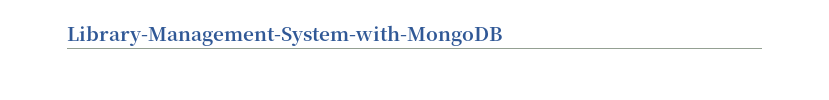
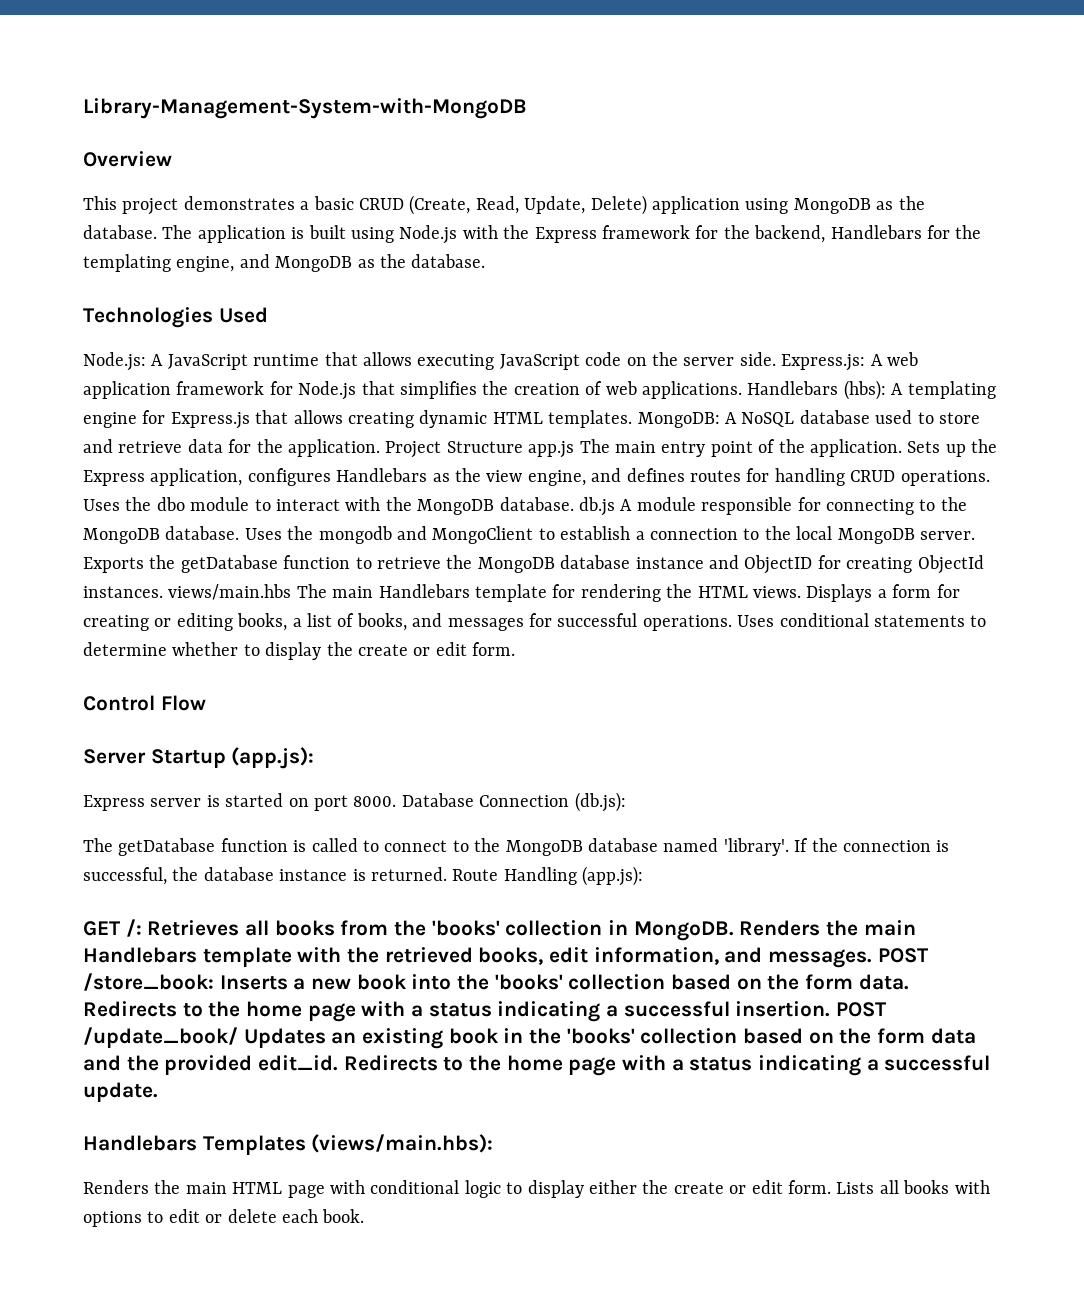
+ Overview
+ This project demonstrates a basic CRUD (Create, Read, Update, Delete) application using MongoDB as the database. The application is built using Node.js with the Express framework for the backend, Handlebars for the templating engine, and MongoDB as the database.
+ Technologies Used
+ Node.js: A JavaScript runtime that allows executing JavaScript code on the server side. Express.js: A web application framework for Node.js that simplifies the creation of web applications. Handlebars (hbs): A templating engine for Express.js that allows creating dynamic HTML templates. MongoDB: A NoSQL database used to store and retrieve data for the application. Project Structure app.js The main entry point of the application. Sets up the Express application, configures Handlebars as the view engine, and defines routes for handling CRUD operations. Uses the dbo module to interact with the MongoDB database. db.js A module responsible for connecting to the MongoDB database. Uses the mongodb and MongoClient to establish a connection to the local MongoDB server. Exports the getDatabase function to retrieve the MongoDB database instance and ObjectID for creating ObjectId instances. views/main.hbs The main Handlebars template for rendering the HTML views. Displays a form for creating or editing books, a list of books, and messages for successful operations. Uses conditional statements to determine whether to display the create or edit form.
+ Control Flow
+ Server Startup (app.js):
+ Express server is started on port 8000. Database Connection (db.js):
+ The getDatabase function is called to connect to the MongoDB database named 'library'. If the connection is successful, the database instance is returned. Route Handling (app.js):
+ GET /: Retrieves all books from the 'books' collection in MongoDB. Renders the main Handlebars template with the retrieved books, edit information, and messages. POST /store_book: Inserts a new book into the 'books' collection based on the form data. Redirects to the home page with a status indicating a successful insertion. POST /update_book/ Updates an existing book in the 'books' collection based on the form data and the provided edit_id. Redirects to the home page with a status indicating a successful update.
+ Handlebars Templates (views/main.hbs):
+ Renders the main HTML page with conditional logic to display either the create or edit form. Lists all books with options to edit or delete each book.

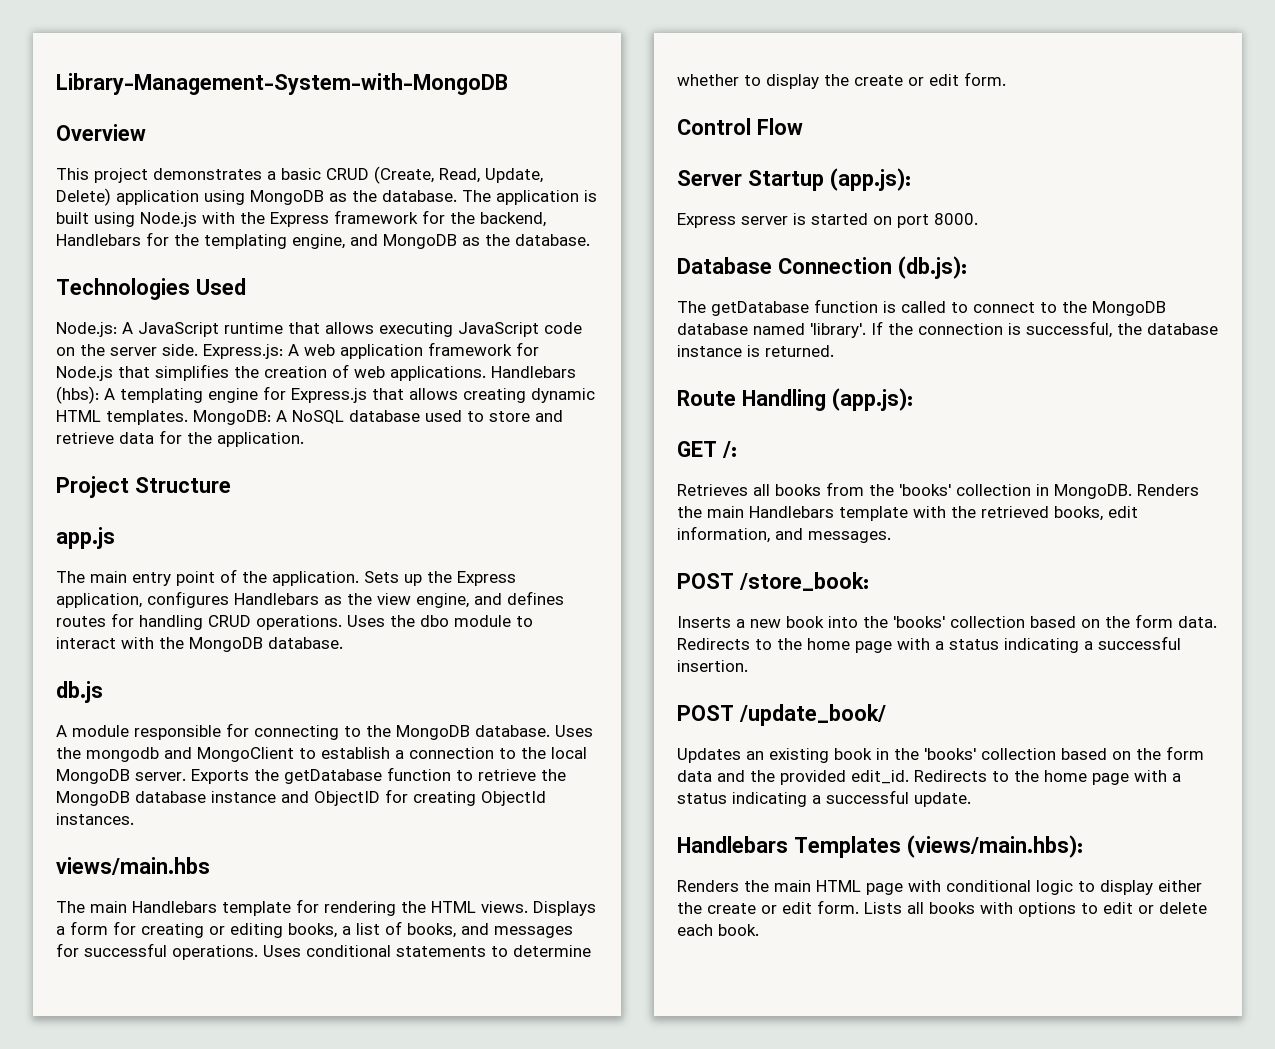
- MongoDB: A NoSQL database used to store and retrieve data for the application. Project Structure app.js The main entry point of the application.
+ MongoDB: A NoSQL database used to store and retrieve data for the application.
+ Project Structure
+ app.js
+ The main entry point of the application.
- Uses the dbo module to interact with the MongoDB database. db.js A module responsible for connecting to the MongoDB database.
+ Uses the dbo module to interact with the MongoDB database.
+ db.js
+ A module responsible for connecting to the MongoDB database.
- Exports the getDatabase function to retrieve the MongoDB database instance and ObjectID for creating ObjectId instances. views/main.hbs The main Handlebars template for rendering the HTML views.
+ Exports the getDatabase function to retrieve the MongoDB database instance and ObjectID for creating ObjectId instances.
+ views/main.hbs
+ The main Handlebars template for rendering the HTML views.
- Express server is started on port 8000. Database Connection (db.js):
+ Express server is started on port 8000.
+ Database Connection (db.js):
- If the connection is successful, the database instance is returned. Route Handling (app.js):
+ If the connection is successful, the database instance is returned.
+ Route Handling (app.js):
- GET /: Retrieves all books from the 'books' collection in MongoDB.
+ GET /:
+ Retrieves all books from the 'books' collection in MongoDB.
- Renders the main Handlebars template with the retrieved books, edit information, and messages. POST /store_book: Inserts a new book into the 'books' collection based on the form data.
+ Renders the main Handlebars template with the retrieved books, edit information, and messages.
+ POST /store_book:
+ Inserts a new book into the 'books' collection based on the form data.
- Redirects to the home page with a status indicating a successful insertion. POST /update_book/ Updates an existing book in the 'books' collection based on the form data and the provided edit_id.
+ Redirects to the home page with a status indicating a successful insertion.
+ POST /update_book/
+ Updates an existing book in the 'books' collection based on the form data and the provided edit_id.

